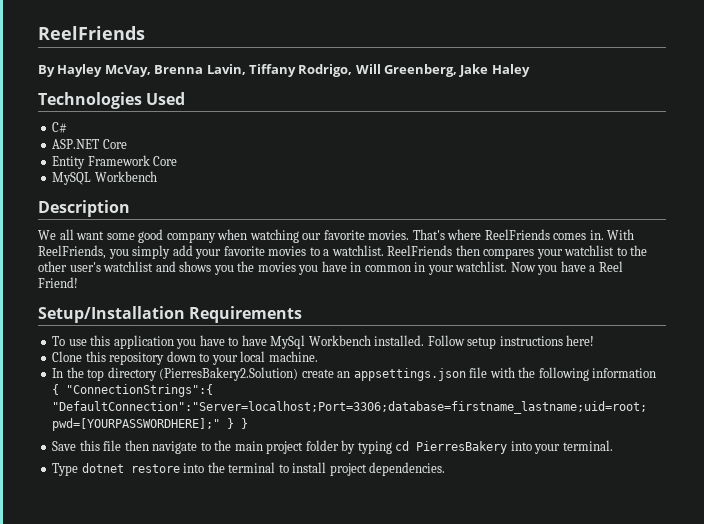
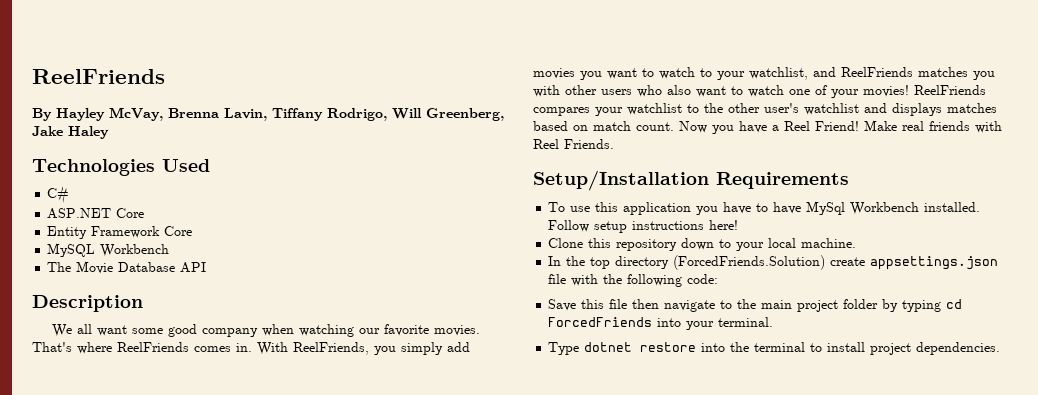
+ The Movie Database API
- With ReelFriends, you simply add your favorite movies to a watchlist. ReelFriends then compares your watchlist to the other user's watchlist and shows you the movies you have in common in your watchlist.
+ With ReelFriends, you simply add movies you want to watch to your watchlist, and ReelFriends matches you with other users who also want to watch one of your movies! ReelFriends compares your watchlist to the other user's watchlist and displays matches based on match count.
+ Make real friends with Reel Friends.
- In the top directory (PierresBakery2.Solution) create an appsettings.json file with the following information { "ConnectionStrings":{ "DefaultConnection":"Server=localhost;Port=3306;database=firstname_lastname;uid=root; pwd=[YOURPASSWORDHERE];" } }
+ In the top directory (ForcedFriends.Solution) create appsettings.json file with the following code:
- Save this file then navigate to the main project folder by typing cd PierresBakery into your terminal.
+ Save this file then navigate to the main project folder by typing cd ForcedFriends into your terminal.

